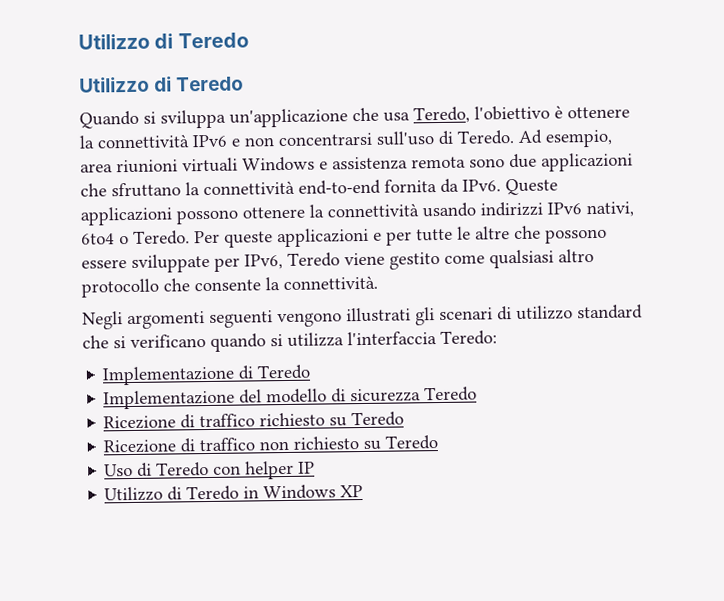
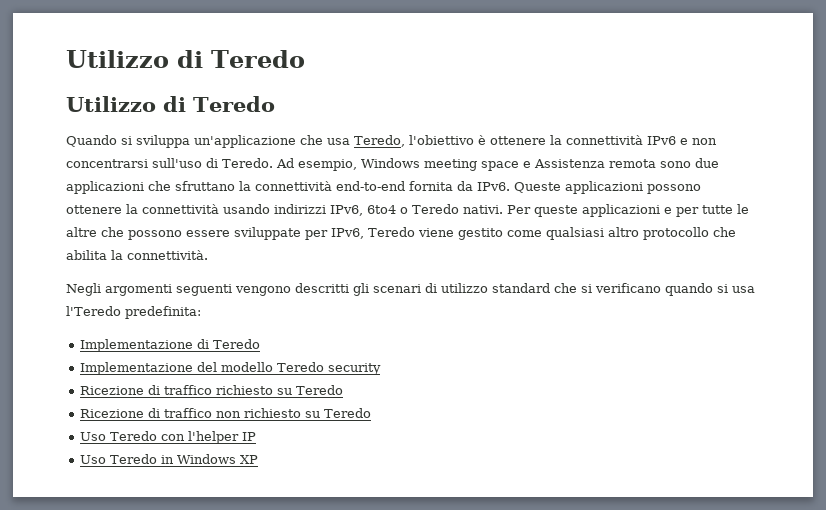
- Ad esempio, area riunioni virtuali Windows e assistenza remota sono due applicazioni che sfruttano la connettività end-to-end fornita da IPv6.
+ Ad esempio, Windows meeting space e Assistenza remota sono due applicazioni che sfruttano la connettività end-to-end fornita da IPv6.
- Queste applicazioni possono ottenere la connettività usando indirizzi IPv6 nativi, 6to4 o Teredo.
+ Queste applicazioni possono ottenere la connettività usando indirizzi IPv6, 6to4 o Teredo nativi.
- Per queste applicazioni e per tutte le altre che possono essere sviluppate per IPv6, Teredo viene gestito come qualsiasi altro protocollo che consente la connettività.
+ Per queste applicazioni e per tutte le altre che possono essere sviluppate per IPv6, Teredo viene gestito come qualsiasi altro protocollo che abilita la connettività.
- Negli argomenti seguenti vengono illustrati gli scenari di utilizzo standard che si verificano quando si utilizza l'interfaccia Teredo:
+ Negli argomenti seguenti vengono descritti gli scenari di utilizzo standard che si verificano quando si usa l'Teredo predefinita:
- Implementazione del modello di sicurezza Teredo
+ Implementazione del modello Teredo security
- Uso di Teredo con helper IP
+ Uso Teredo con l'helper IP
- Utilizzo di Teredo in Windows XP
+ Uso Teredo in Windows XP

